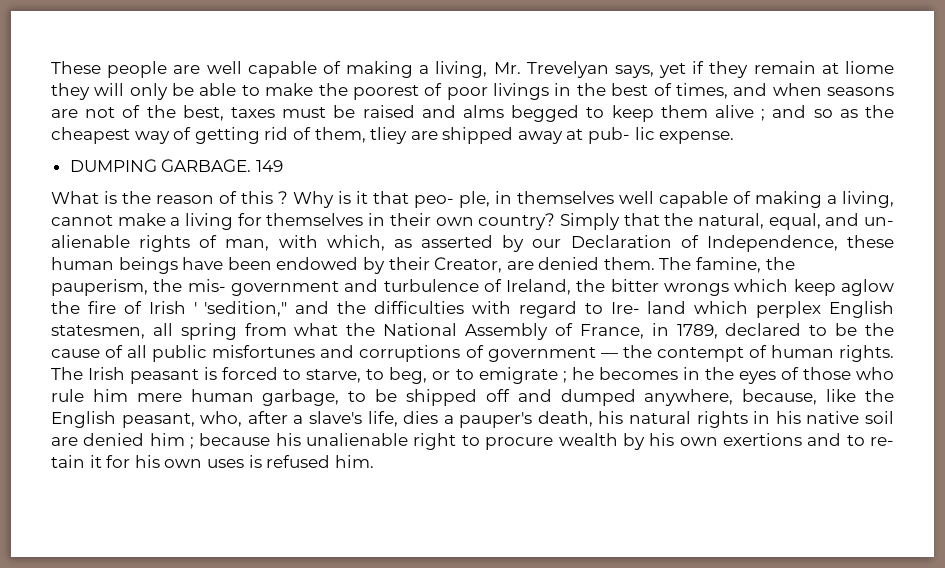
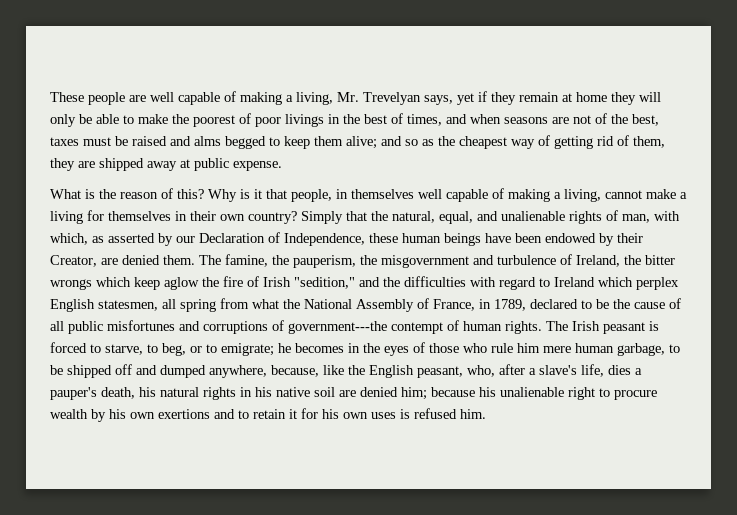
- These people are well capable of making a living, Mr. Trevelyan says, yet if they remain at liome they will only be able to make the poorest of poor livings in the best of times, and when seasons are not of the best, taxes must be raised and alms begged to keep them alive ;
+ These people are well capable of making a living, Mr. Trevelyan says, yet if they remain at home they will only be able to make the poorest of poor livings in the best of times, and when seasons are not of the best, taxes must be raised and alms begged to keep them alive;
- and so as the cheapest way of getting rid of them, tliey are shipped away at pub- lic expense.
+ and so as the cheapest way of getting rid of them, they are shipped away at public expense.
- DUMPING GARBAGE. 149
- What is the reason of this ?
+ What is the reason of this?
- Why is it that peo- ple, in themselves well capable of making a living, cannot make a living for themselves in their own country?
+ Why is it that people, in themselves well capable of making a living, cannot make a living for themselves in their own country?
- Simply that the natural, equal, and un- alienable rights of man, with which, as asserted by our Declaration of Independence, these human beings have been endowed by their Creator, are denied them.
+ Simply that the natural, equal, and unalienable rights of man, with which, as asserted by our Declaration of Independence, these human beings have been endowed by their Creator, are denied them.
- The famine, the pauperism, the mis- government and turbulence of Ireland, the bitter wrongs which keep aglow the fire of Irish ' 'sedition," and the difficulties with regard to Ire- land which perplex English statesmen, all spring from what the National Assembly of France, in 1789, declared to be the cause of all public misfortunes and corruptions of government — the contempt of human rights.
+ The famine, the pauperism, the misgovernment and turbulence of Ireland, the bitter wrongs which keep aglow the fire of Irish "sedition," and the difficulties with regard to Ireland which perplex English statesmen, all spring from what the National Assembly of France, in 1789, declared to be the cause of all public misfortunes and corruptions of government---the contempt of human rights.
- The Irish peasant is forced to starve, to beg, or to emigrate ;
+ The Irish peasant is forced to starve, to beg, or to emigrate;
- he becomes in the eyes of those who rule him mere human garbage, to be shipped off and dumped anywhere, because, like the English peasant, who, after a slave's life, dies a pauper's death, his natural rights in his native soil are denied him ;
+ he becomes in the eyes of those who rule him mere human garbage, to be shipped off and dumped anywhere, because, like the English peasant, who, after a slave's life, dies a pauper's death, his natural rights in his native soil are denied him;
- because his unalienable right to procure wealth by his own exertions and to re- tain it for his own uses is refused him.
+ because his unalienable right to procure wealth by his own exertions and to retain it for his own uses is refused him.

